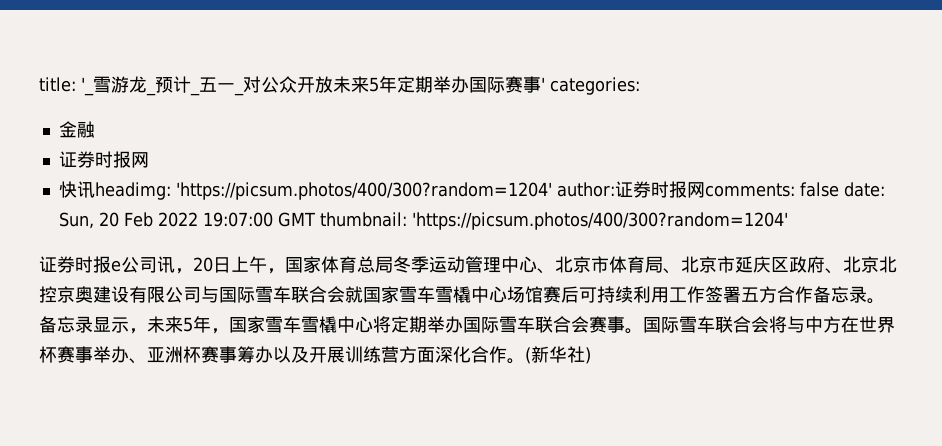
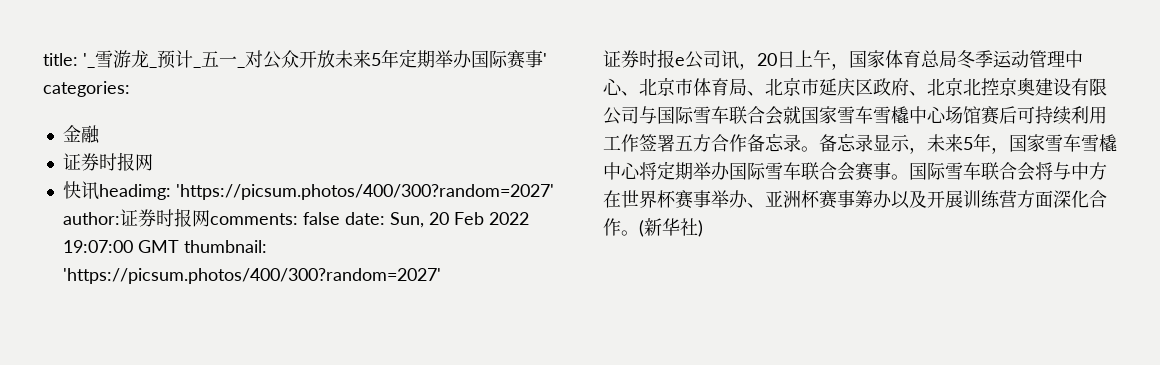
- 快讯headimg: 'https://picsum.photos/400/300?random=1204' author:证券时报网comments: false date: Sun, 20 Feb 2022 19:07:00 GMT thumbnail: 'https://picsum.photos/400/300?random=1204'
+ 快讯headimg: 'https://picsum.photos/400/300?random=2027' author:证券时报网comments: false date: Sun, 20 Feb 2022 19:07:00 GMT thumbnail: 'https://picsum.photos/400/300?random=2027'

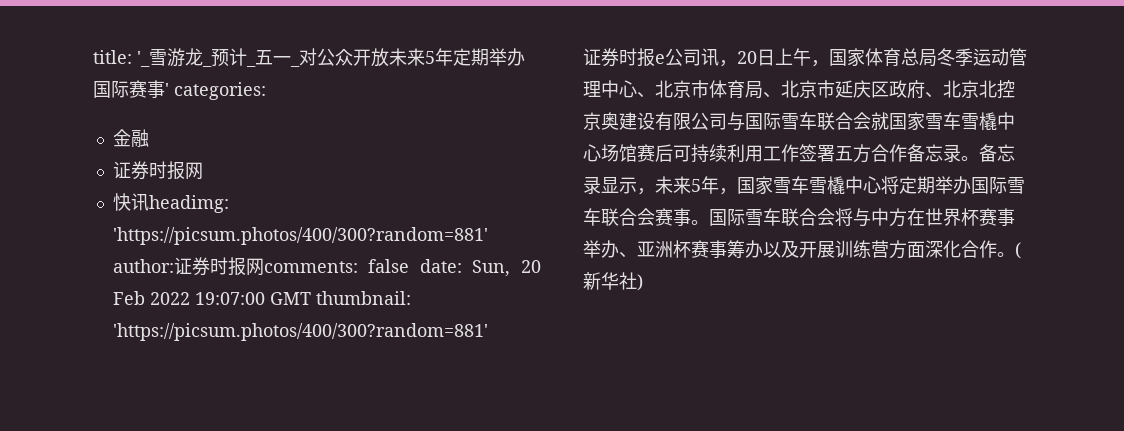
- 快讯headimg: 'https://picsum.photos/400/300?random=2027' author:证券时报网comments: false date: Sun, 20 Feb 2022 19:07:00 GMT thumbnail: 'https://picsum.photos/400/300?random=2027'
+ 快讯headimg: 'https://picsum.photos/400/300?random=881' author:证券时报网comments: false date: Sun, 20 Feb 2022 19:07:00 GMT thumbnail: 'https://picsum.photos/400/300?random=881'

